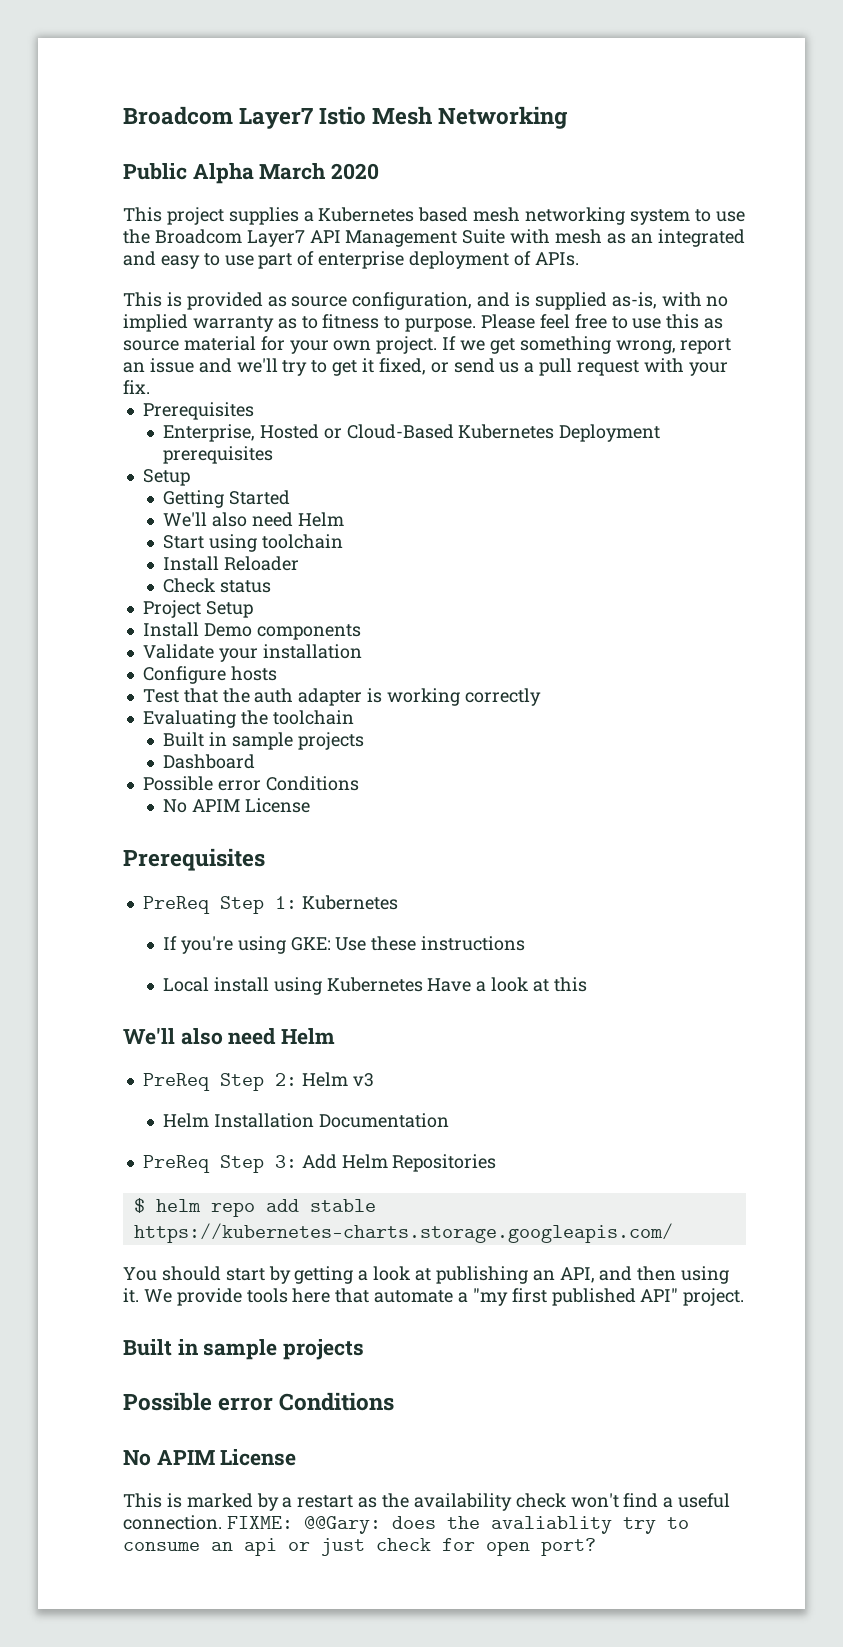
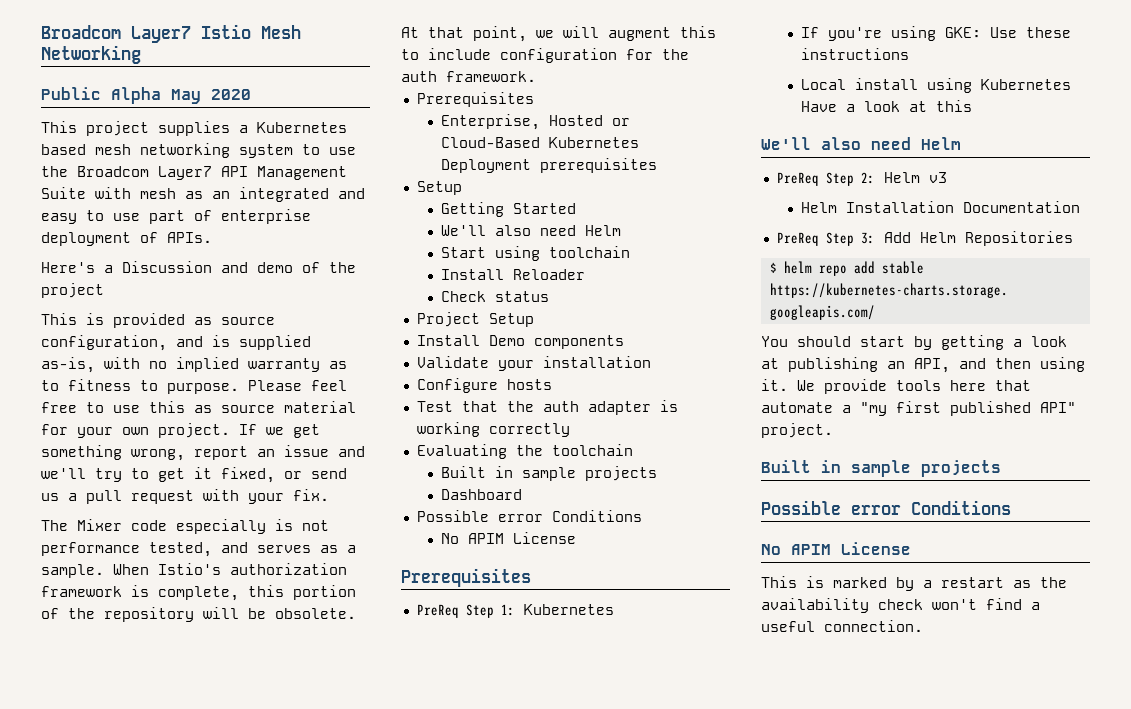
- Public Alpha March 2020
+ Public Alpha May 2020
+ Here's a Discussion and demo of the project
+ The Mixer code especially is not performance tested, and serves as a sample. When Istio's authorization framework is complete, this portion of the repository will be obsolete. At that point, we will augment this to include configuration for the auth framework.
- FIXME: @@Gary: does the avaliablity try to consume an api or just check for open port?

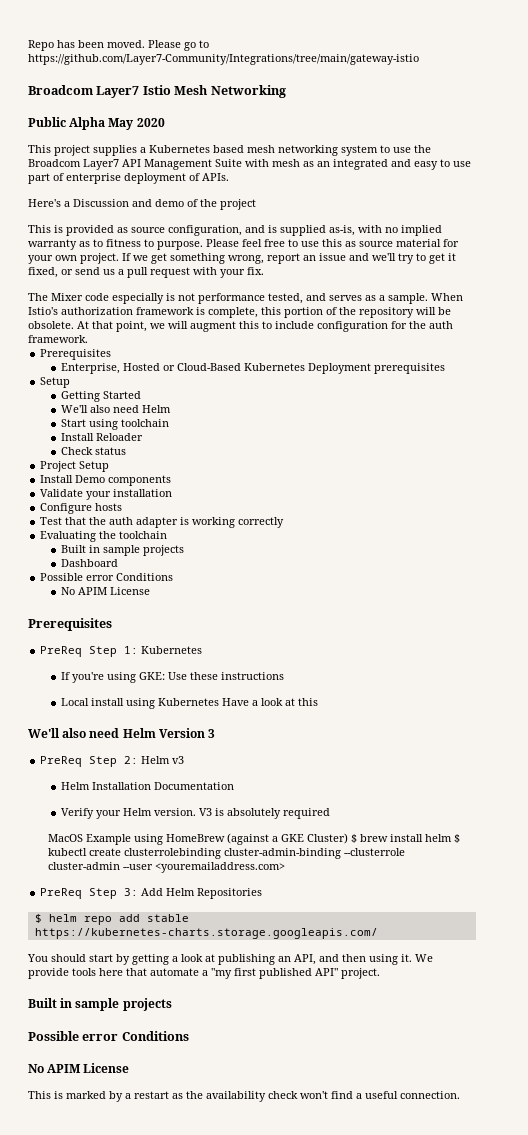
+ Repo has been moved. Please go to https://github.com/Layer7-Community/Integrations/tree/main/gateway-istio
  Local install using Kubernetes Have a look at this
- We'll also need Helm
+ We'll also need Helm Version 3
+ Verify your Helm version. V3 is absolutely required
+ MacOS Example using HomeBrew (against a GKE Cluster) $ brew install helm $ kubectl create clusterrolebinding cluster-admin-binding --clusterrole cluster-admin --user <youremailaddress.com>

